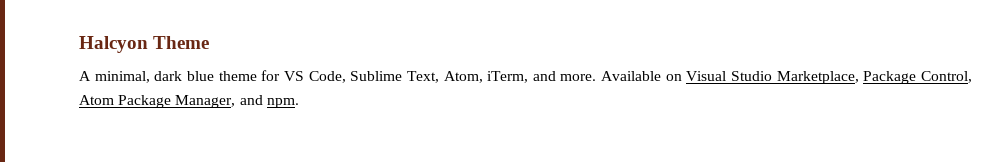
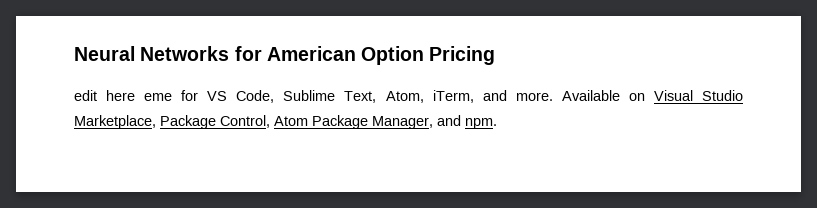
- Halcyon Theme
- A minimal, dark blue theme for VS Code, Sublime Text, Atom, iTerm, and more.
+ Neural Networks for American Option Pricing
+ edit here eme for VS Code, Sublime Text, Atom, iTerm, and more.

